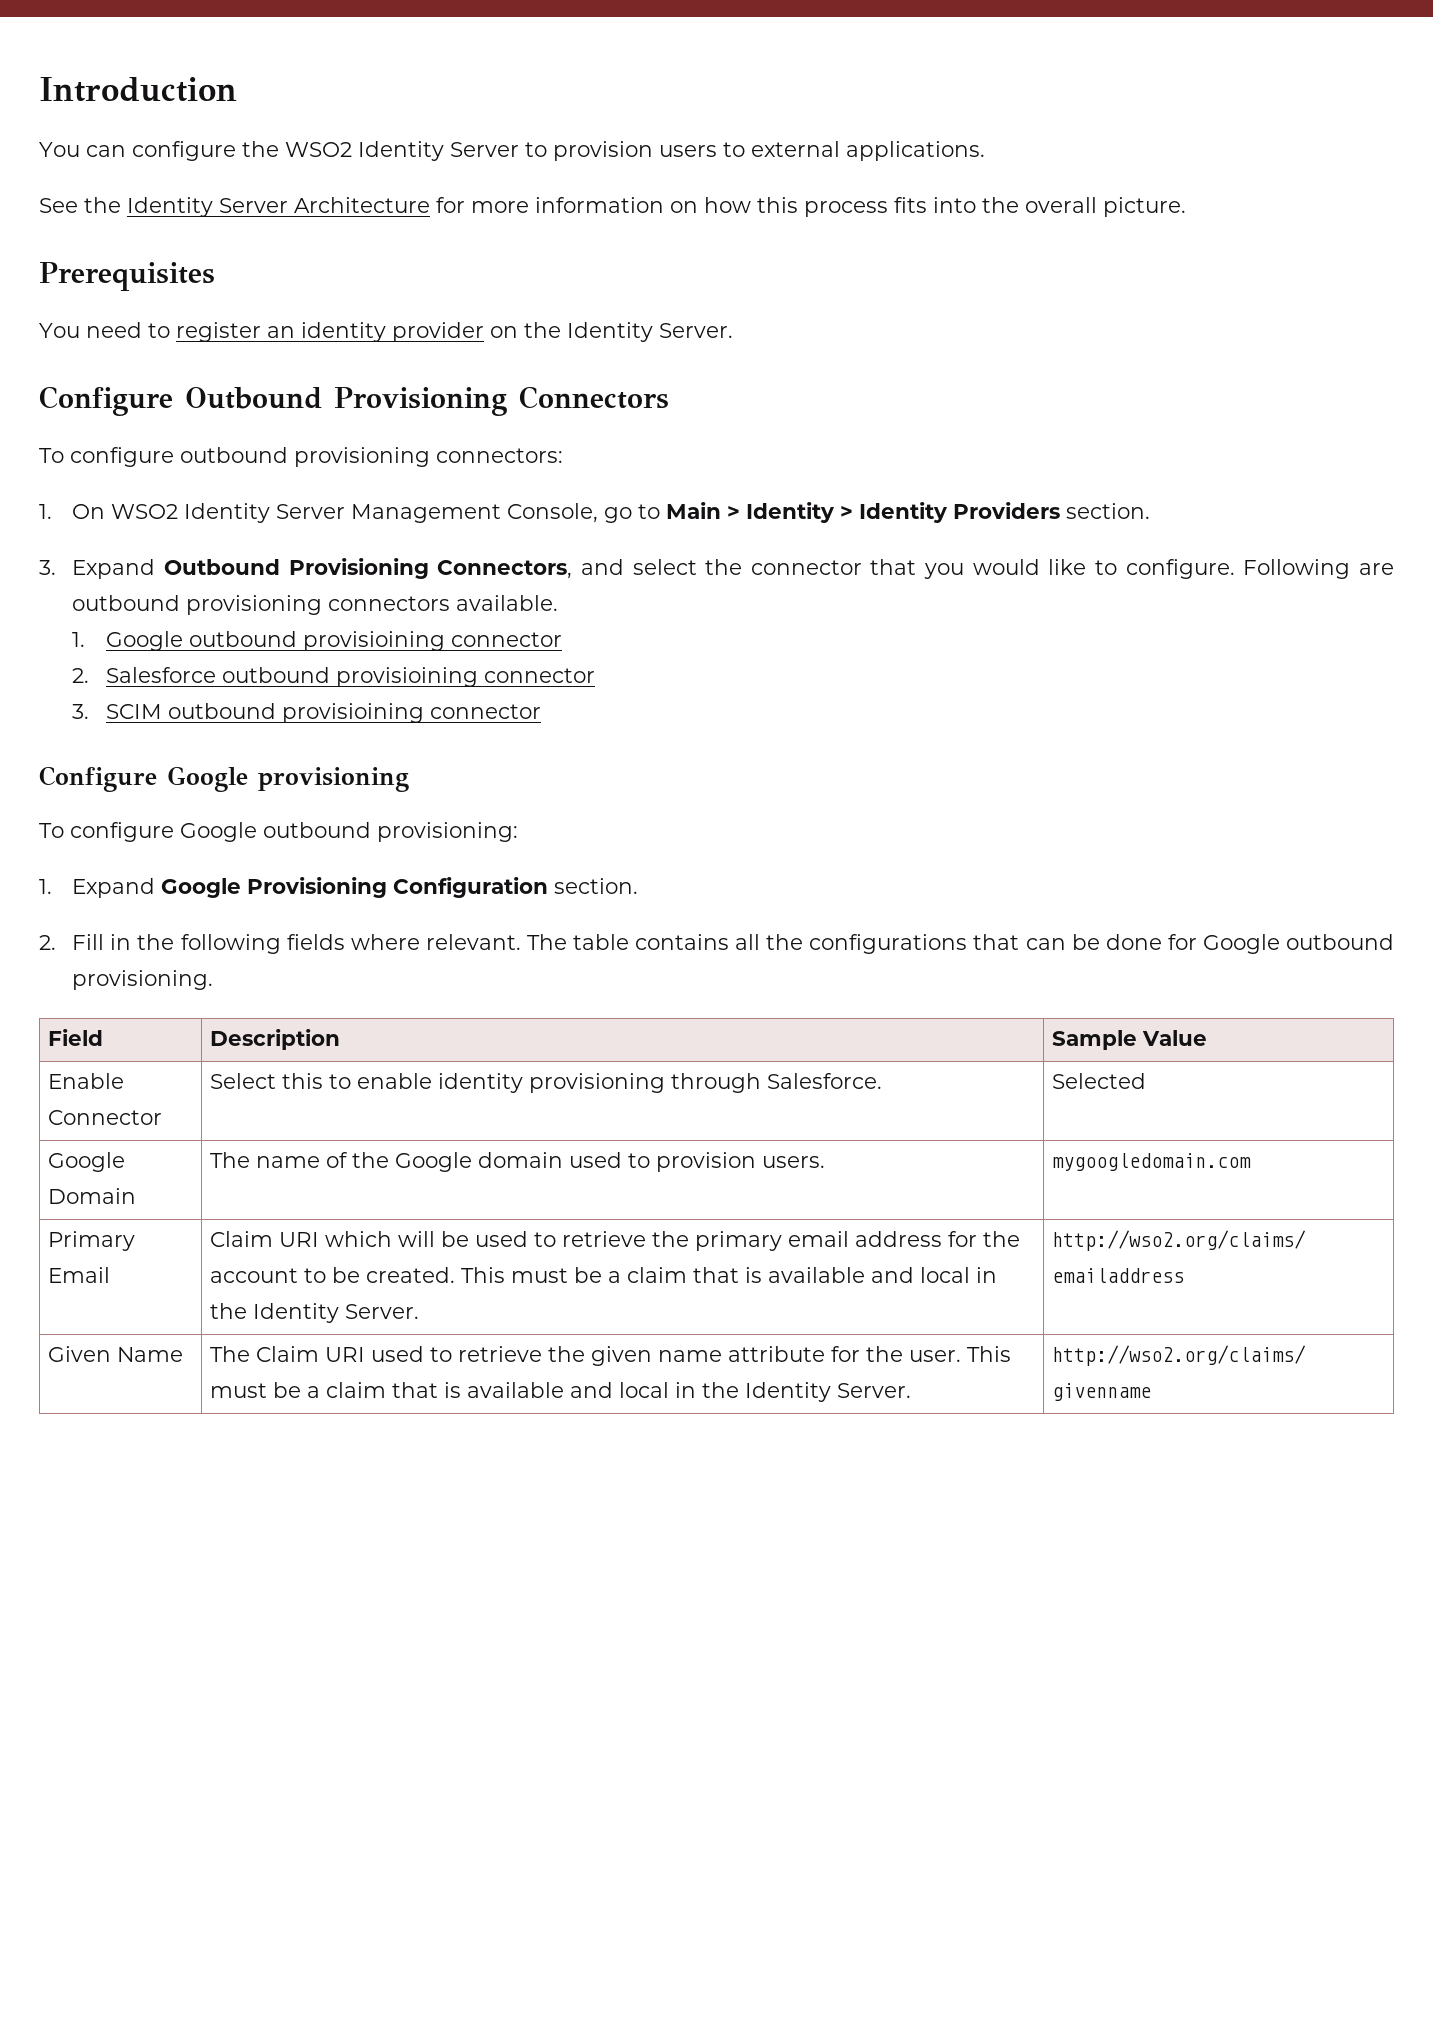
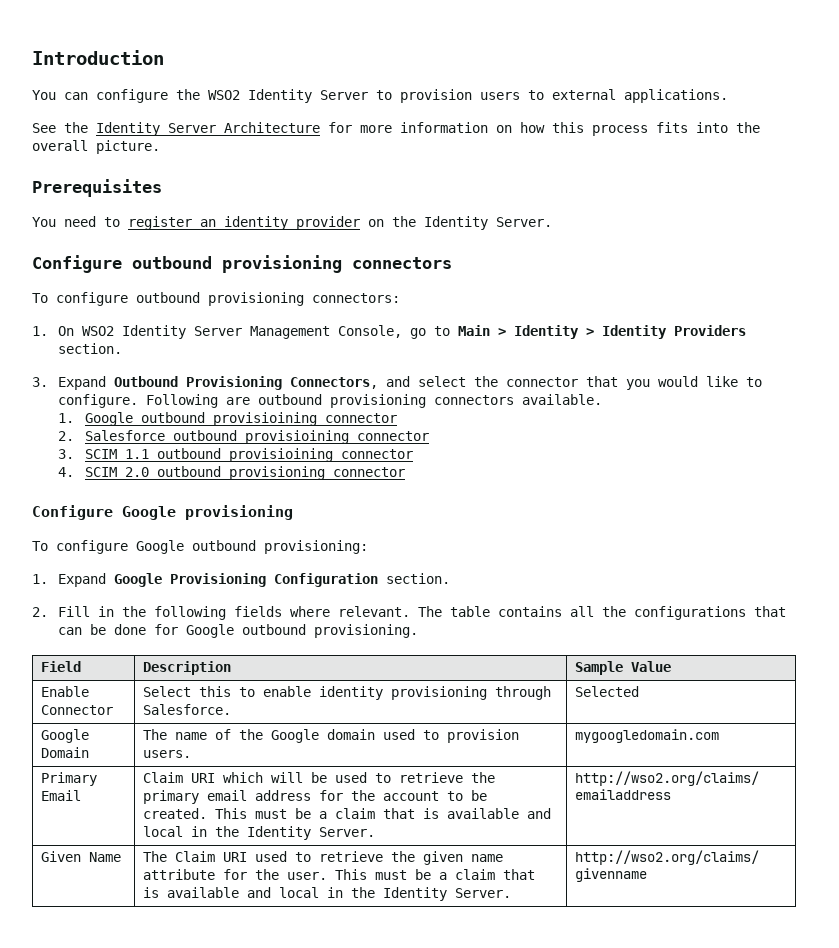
- Configure Outbound Provisioning Connectors
+ Configure outbound provisioning connectors
- 3. SCIM outbound provisioining connector
+ 3. SCIM 1.1 outbound provisioining connector
+ 4. SCIM 2.0 outbound provisioning connector

